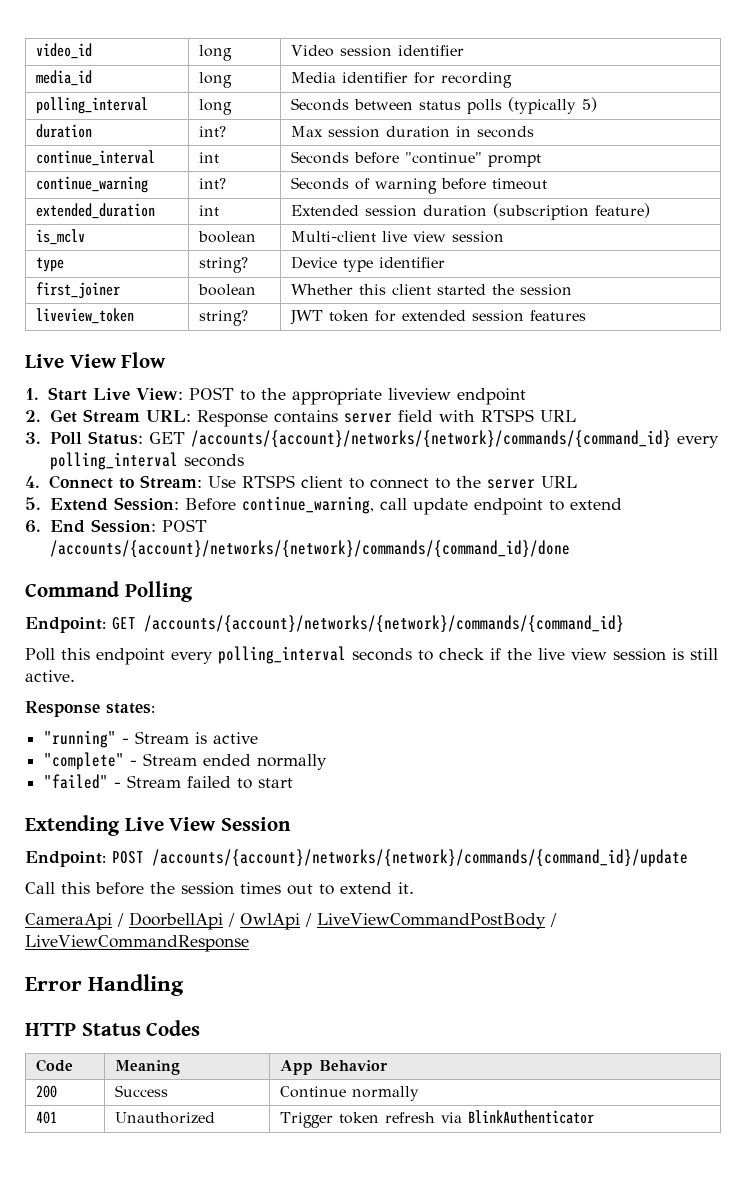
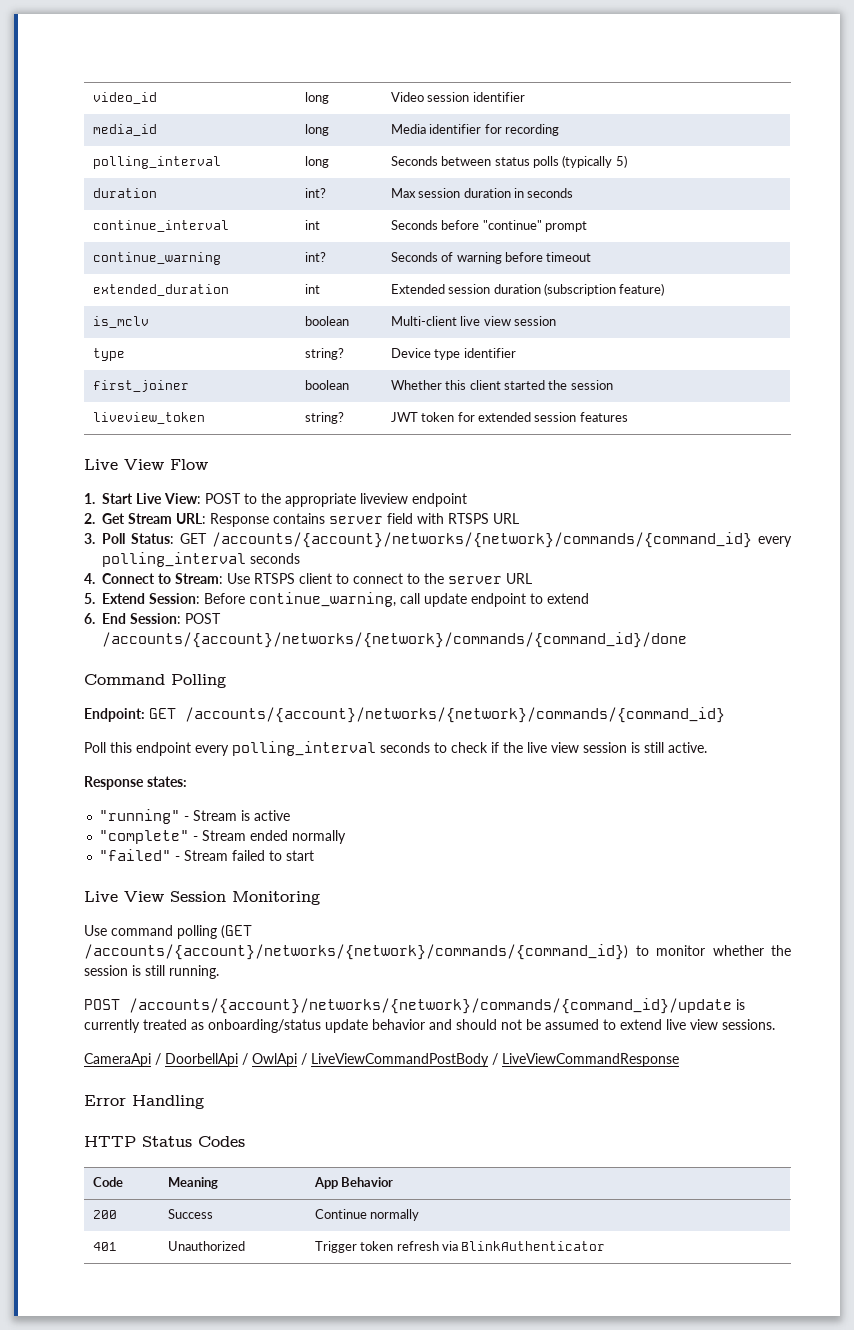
- Extending Live View Session
- Endpoint: POST /accounts/{account}/networks/{network}/commands/{command_id}/update
- Call this before the session times out to extend it.
+ Live View Session Monitoring
+ Use command polling (GET /accounts/{account}/networks/{network}/commands/{command_id}) to monitor whether the session is still running.
+ POST /accounts/{account}/networks/{network}/commands/{command_id}/update is currently treated as onboarding/status update behavior and should not be assumed to extend live view sessions.

